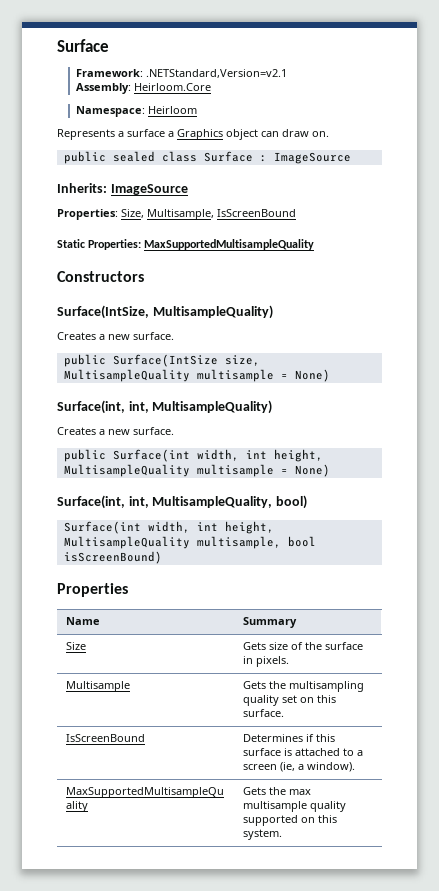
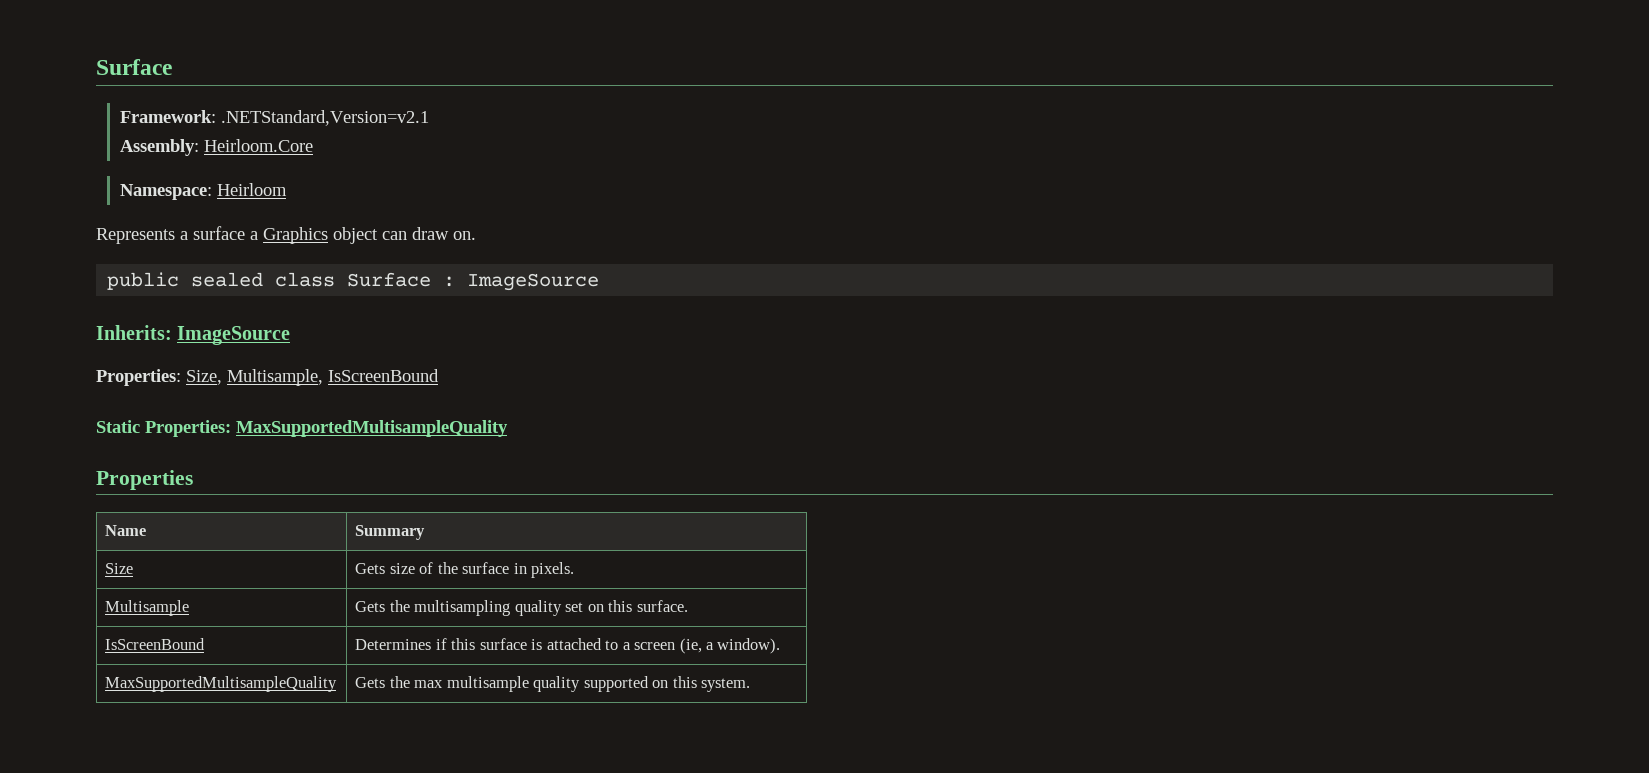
- Constructors
- Surface(IntSize, MultisampleQuality)
- Creates a new surface.
- public Surface(IntSize size, MultisampleQuality multisample = None)
- Surface(int, int, MultisampleQuality)
- Creates a new surface.
- public Surface(int width, int height, MultisampleQuality multisample = None)
- Surface(int, int, MultisampleQuality, bool)
- Surface(int width, int height, MultisampleQuality multisample, bool isScreenBound)

